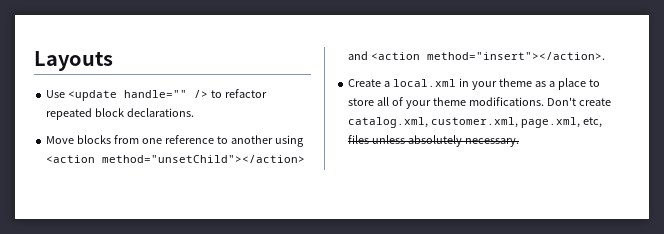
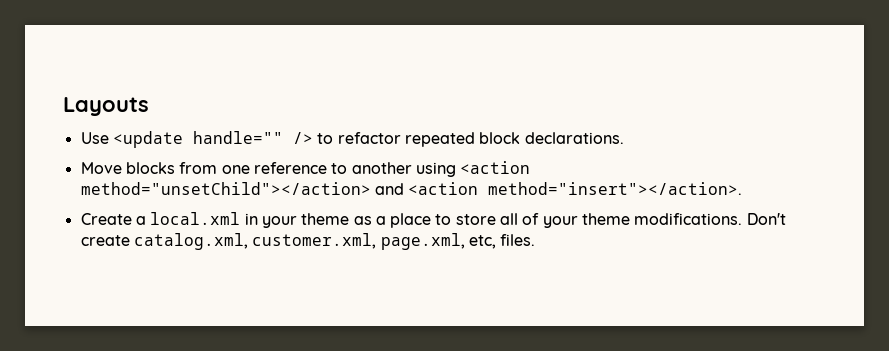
- Don't create catalog.xml, customer.xml, page.xml, etc, files unless absolutely necessary.
+ Don't create catalog.xml, customer.xml, page.xml, etc, files.

